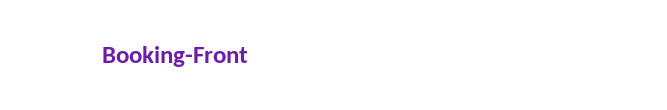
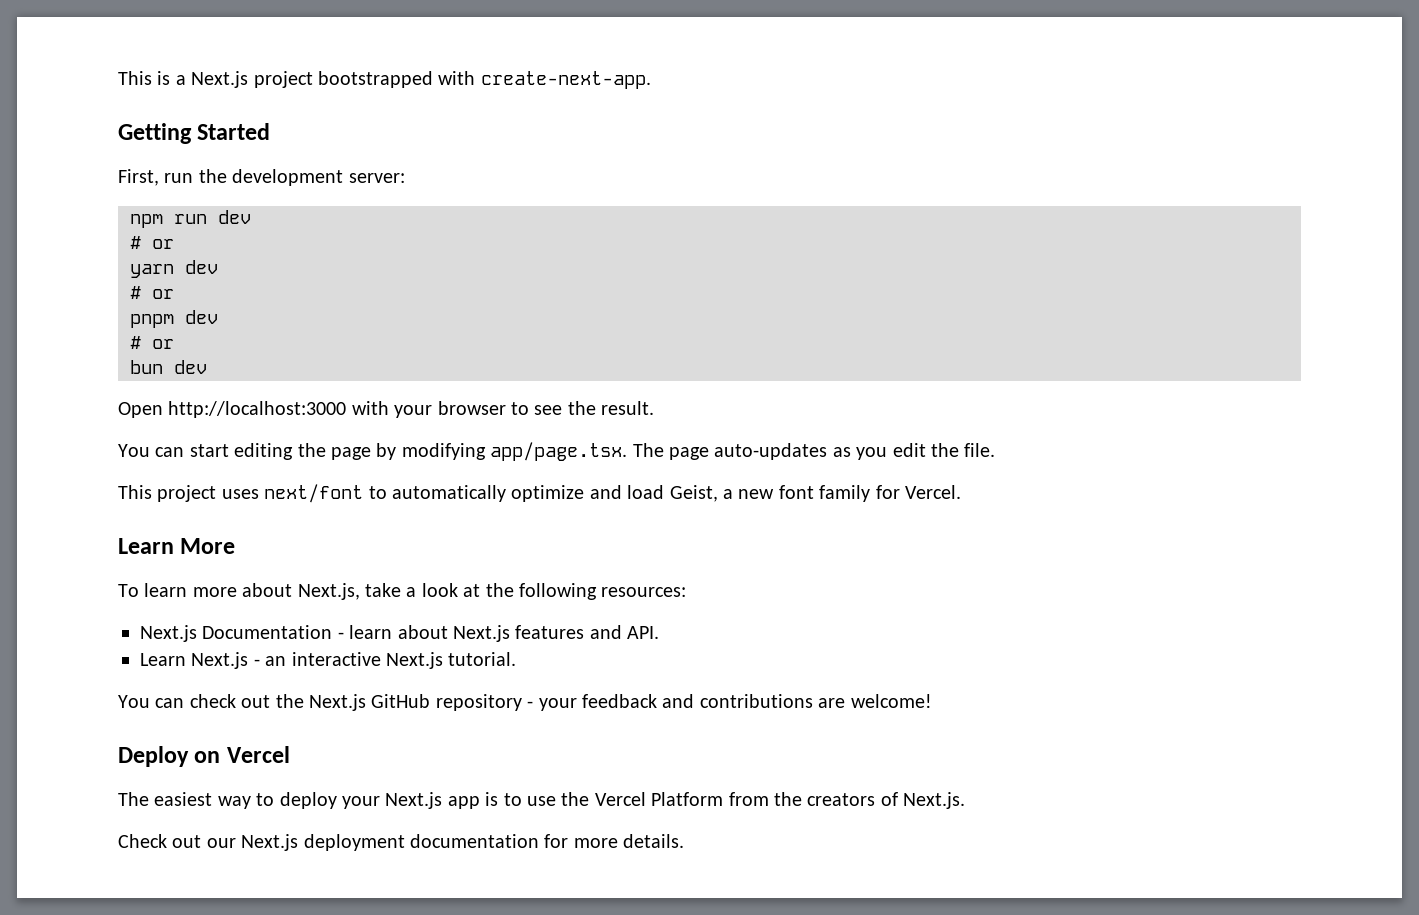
- Booking-Front
+ This is a Next.js project bootstrapped with create-next-app.
+ Getting Started
+ First, run the development server:
+ npm run dev
+ # or
+ yarn dev
+ # or
+ pnpm dev
+ # or
+ bun dev
+ Open http://localhost:3000 with your browser to see the result.
+ You can start editing the page by modifying app/page.tsx. The page auto-updates as you edit the file.
+ This project uses next/font to automatically optimize and load Geist, a new font family for Vercel.
+ Learn More
+ To learn more about Next.js, take a look at the following resources:
+ Next.js Documentation - learn about Next.js features and API.
+ Learn Next.js - an interactive Next.js tutorial.
+ You can check out the Next.js GitHub repository - your feedback and contributions are welcome!
+ Deploy on Vercel
+ The easiest way to deploy your Next.js app is to use the Vercel Platform from the creators of Next.js.
+ Check out our Next.js deployment documentation for more details.

